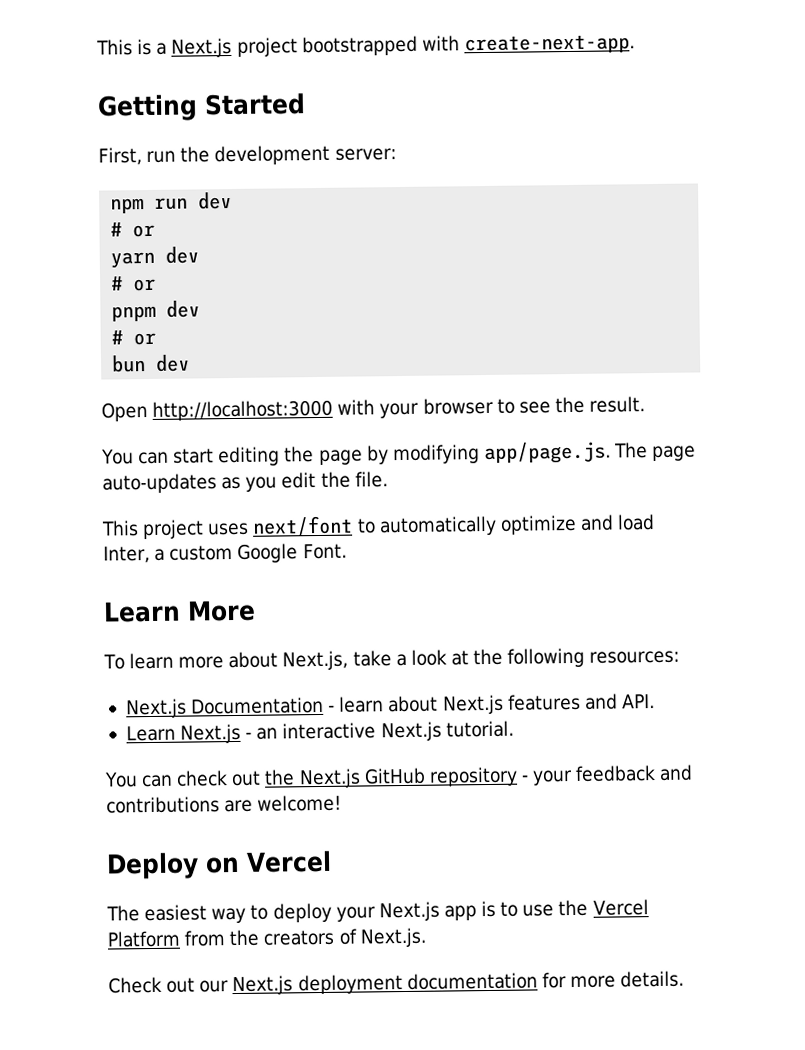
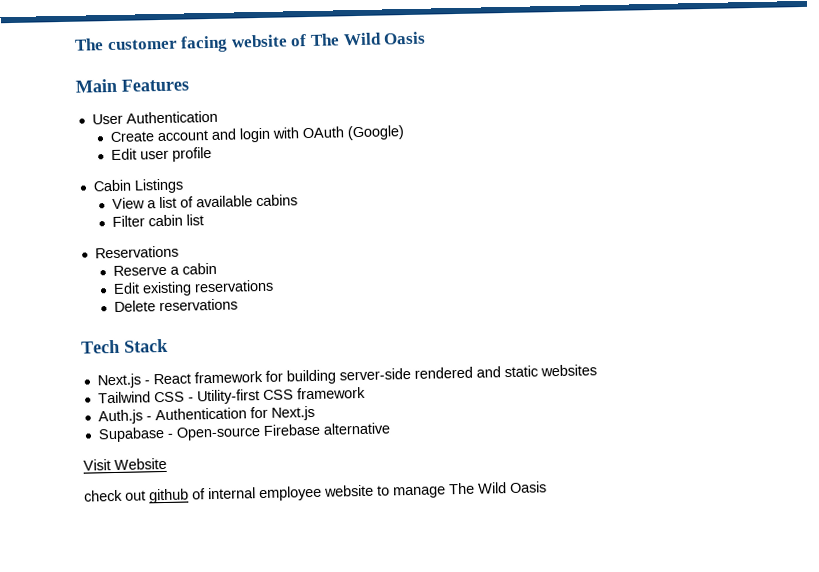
- This is a Next.js project bootstrapped with create-next-app.
- Getting Started
- First, run the development server:
- npm run dev
- # or
- yarn dev
- # or
- pnpm dev
- # or
- bun dev
- Open http://localhost:3000 with your browser to see the result.
- You can start editing the page by modifying app/page.js. The page auto-updates as you edit the file.
- This project uses next/font to automatically optimize and load Inter, a custom Google Font.
- Learn More
- To learn more about Next.js, take a look at the following resources:
- Next.js Documentation - learn about Next.js features and API.
- Learn Next.js - an interactive Next.js tutorial.
- You can check out the Next.js GitHub repository - your feedback and contributions are welcome!
- Deploy on Vercel
- The easiest way to deploy your Next.js app is to use the Vercel Platform from the creators of Next.js.
- Check out our Next.js deployment documentation for more details.
+ The customer facing website of The Wild Oasis
+ Main Features
+ User Authentication
+ Create account and login with OAuth (Google)
+ Edit user profile
+ Cabin Listings
+ View a list of available cabins
+ Filter cabin list
+ Reservations
+ Reserve a cabin
+ Edit existing reservations
+ Delete reservations
+ Tech Stack
+ Next.js - React framework for building server-side rendered and static websites
+ Tailwind CSS - Utility-first CSS framework
+ Auth.js - Authentication for Next.js
+ Supabase - Open-source Firebase alternative
+ Visit Website
+ check out github of internal employee website to manage The Wild Oasis

